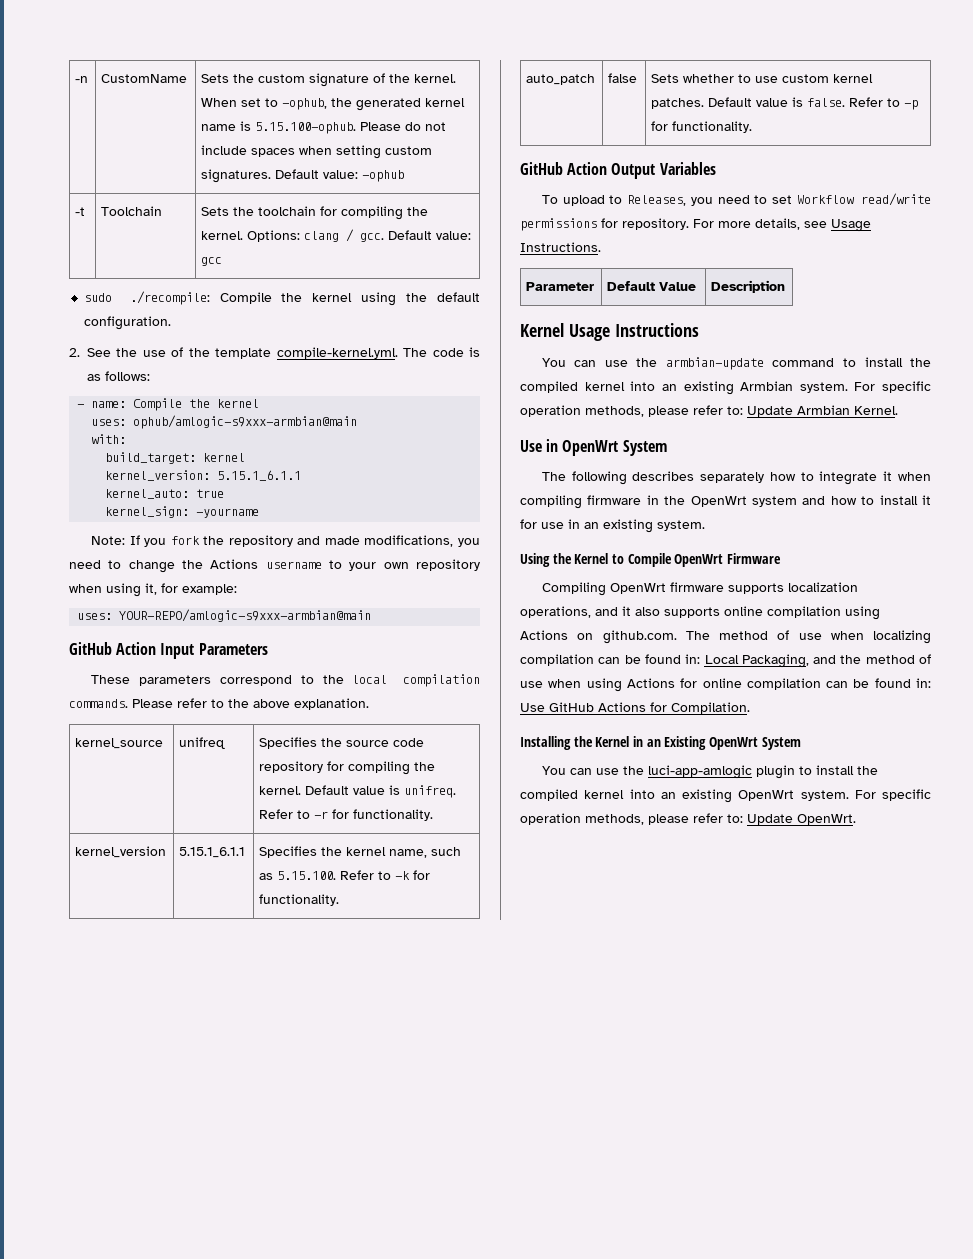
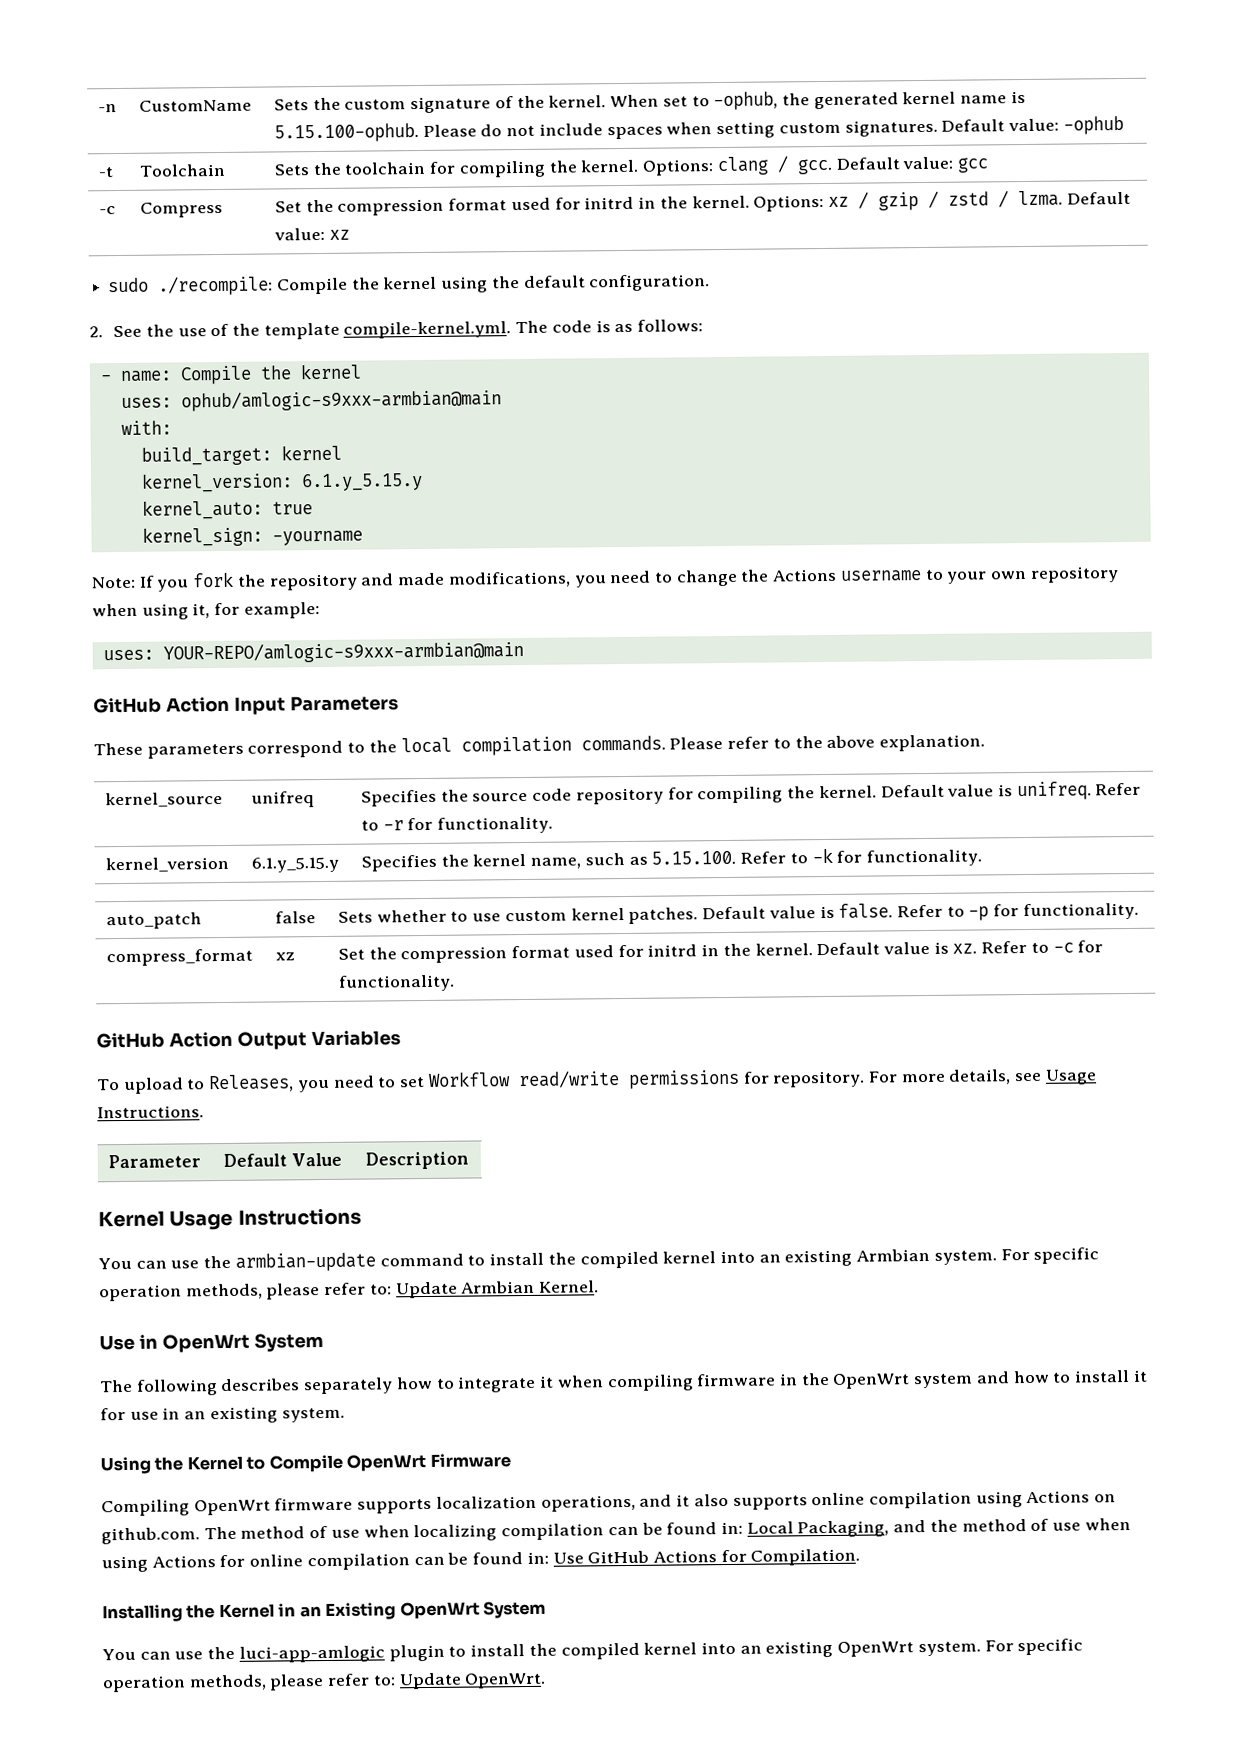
+ -c | Compress | Set the compression format used for initrd in the kernel. Options: xz / gzip / zstd / lzma. Default value: xz
- kernel_version: 5.15.1_6.1.1
+ kernel_version: 6.1.y_5.15.y
- kernel_version | 5.15.1_6.1.1 | Specifies the kernel name, such as 5.15.100. Refer to -k for functionality.
+ kernel_version | 6.1.y_5.15.y | Specifies the kernel name, such as 5.15.100. Refer to -k for functionality.
+ compress_format | xz | Set the compression format used for initrd in the kernel. Default value is xz. Refer to -c for functionality.

